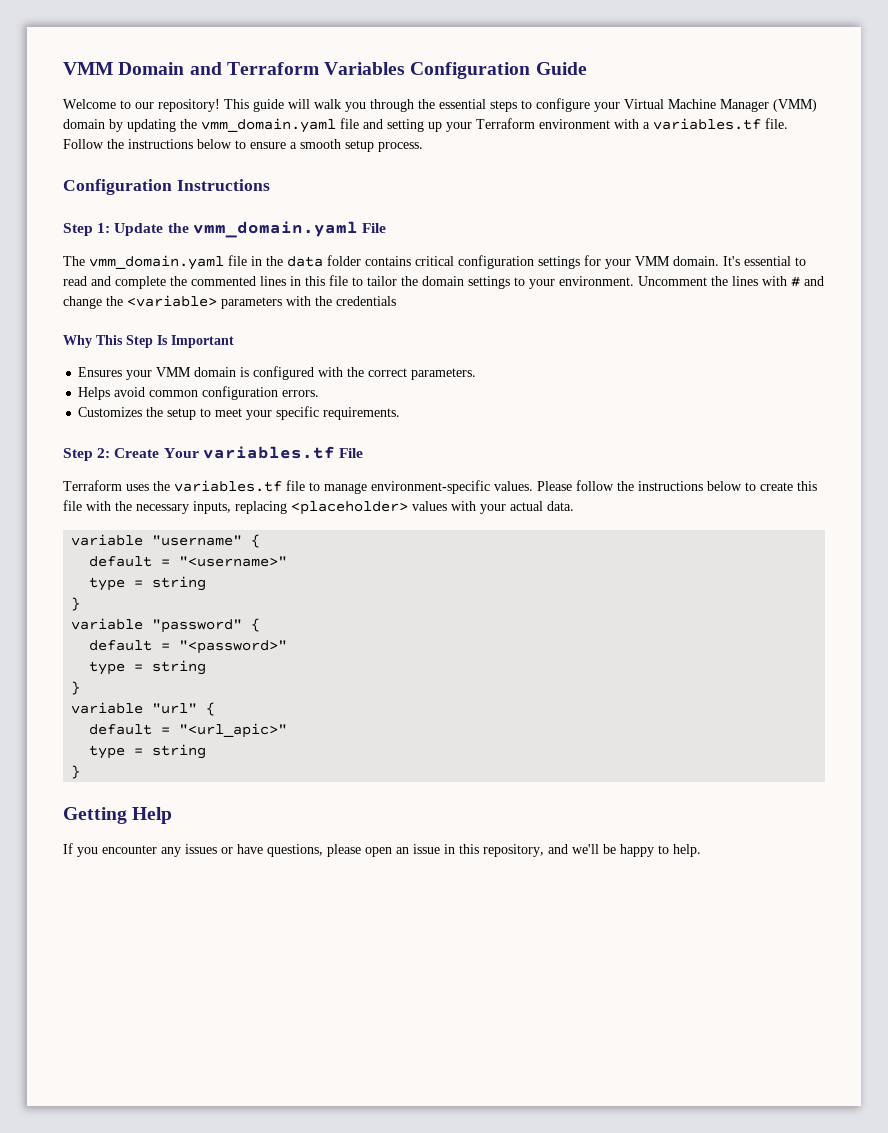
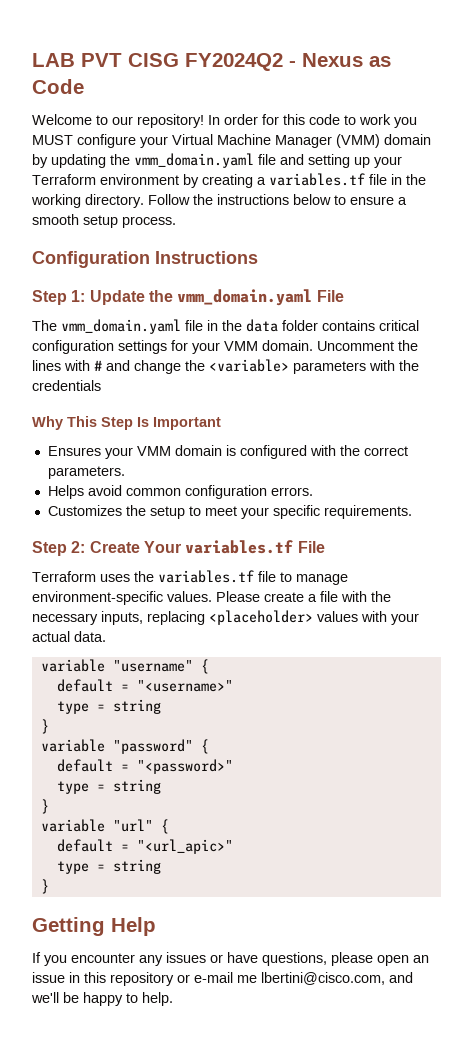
- VMM Domain and Terraform Variables Configuration Guide
- Welcome to our repository! This guide will walk you through the essential steps to configure your Virtual Machine Manager (VMM) domain by updating the vmm_domain.yaml file and setting up your Terraform environment with a variables.tf file.
+ LAB PVT CISG FY2024Q2 - Nexus as Code
+ Welcome to our repository! In order for this code to work you MUST configure your Virtual Machine Manager (VMM) domain by updating the vmm_domain.yaml file and setting up your Terraform environment by creating a variables.tf file in the working directory.
- It's essential to read and complete the commented lines in this file to tailor the domain settings to your environment.
- Please follow the instructions below to create this file with the necessary inputs, replacing <placeholder> values with your actual data.
+ Please create a file with the necessary inputs, replacing <placeholder> values with your actual data.
- If you encounter any issues or have questions, please open an issue in this repository, and we'll be happy to help.
+ If you encounter any issues or have questions, please open an issue in this repository or e-mail me lbertini@cisco.com, and we'll be happy to help.

